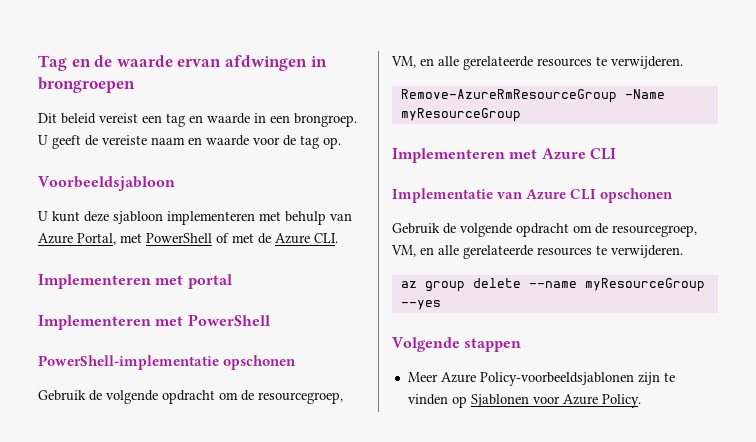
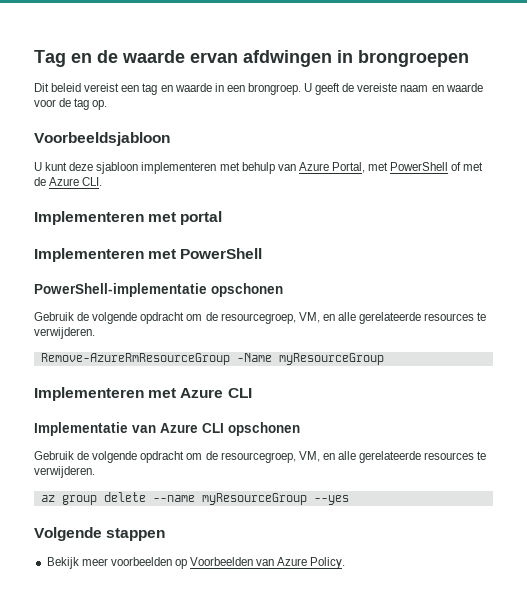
- Meer Azure Policy-voorbeeldsjablonen zijn te vinden op Sjablonen voor Azure Policy.
+ Bekijk meer voorbeelden op Voorbeelden van Azure Policy.

